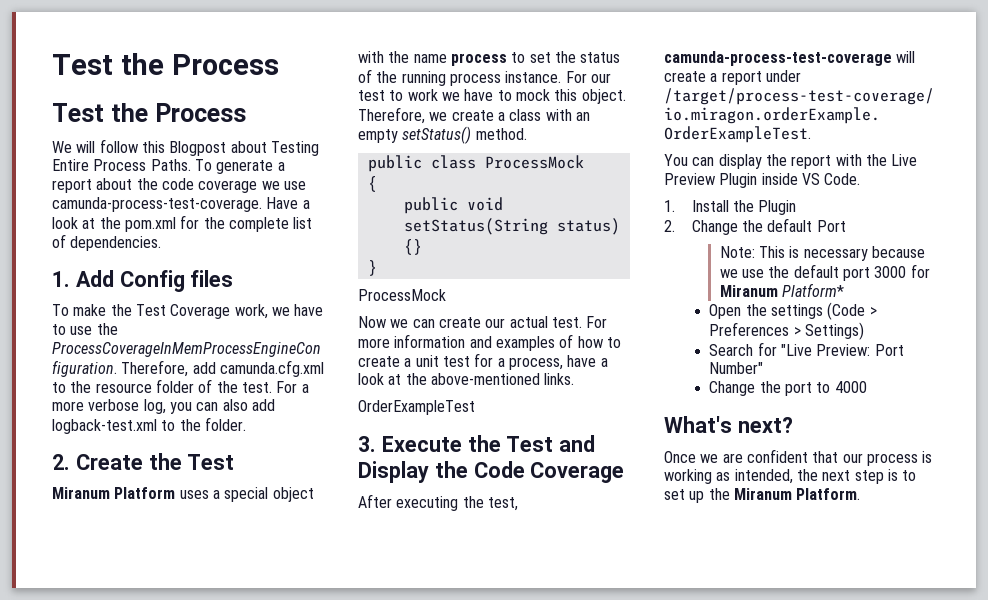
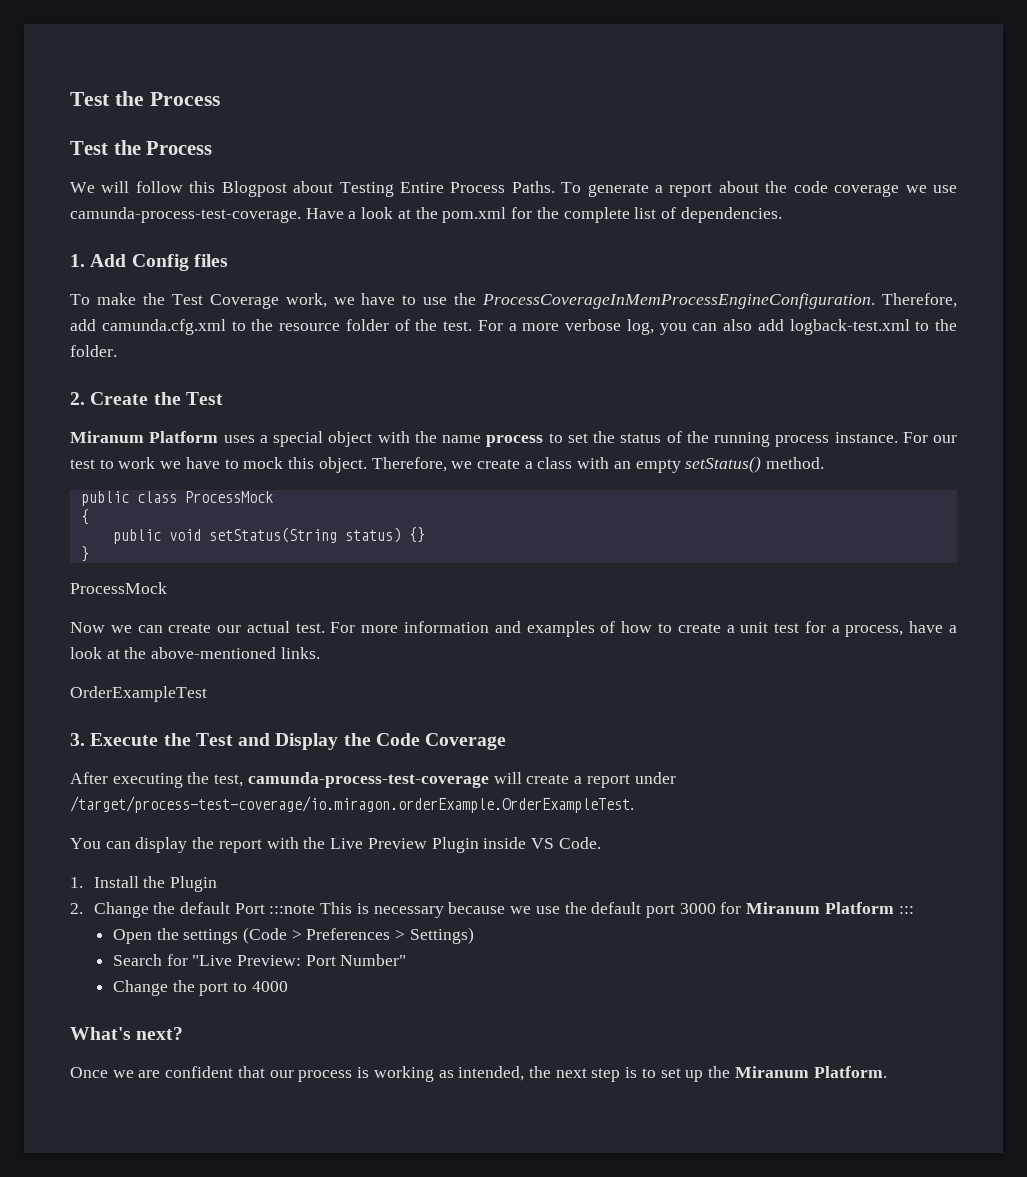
- 2. Change the default Port
- Note: This is necessary because we use the default port 3000 for Miranum Platform*
+ 2. Change the default Port :::note This is necessary because we use the default port 3000 for Miranum Platform :::

